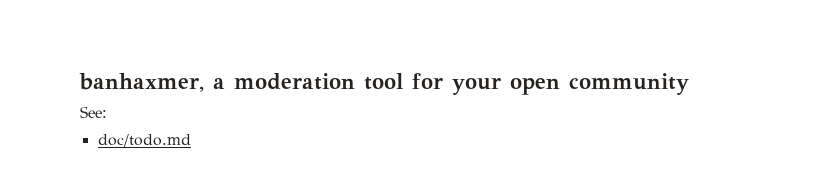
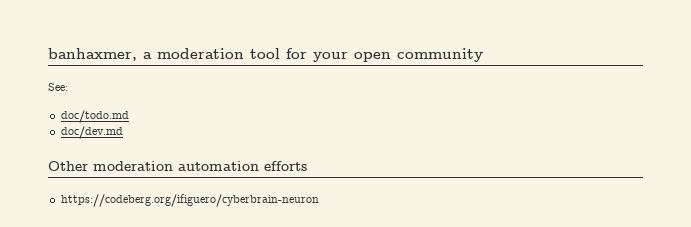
+ doc/dev.md
+ Other moderation automation efforts
+ https://codeberg.org/ifiguero/cyberbrain-neuron

